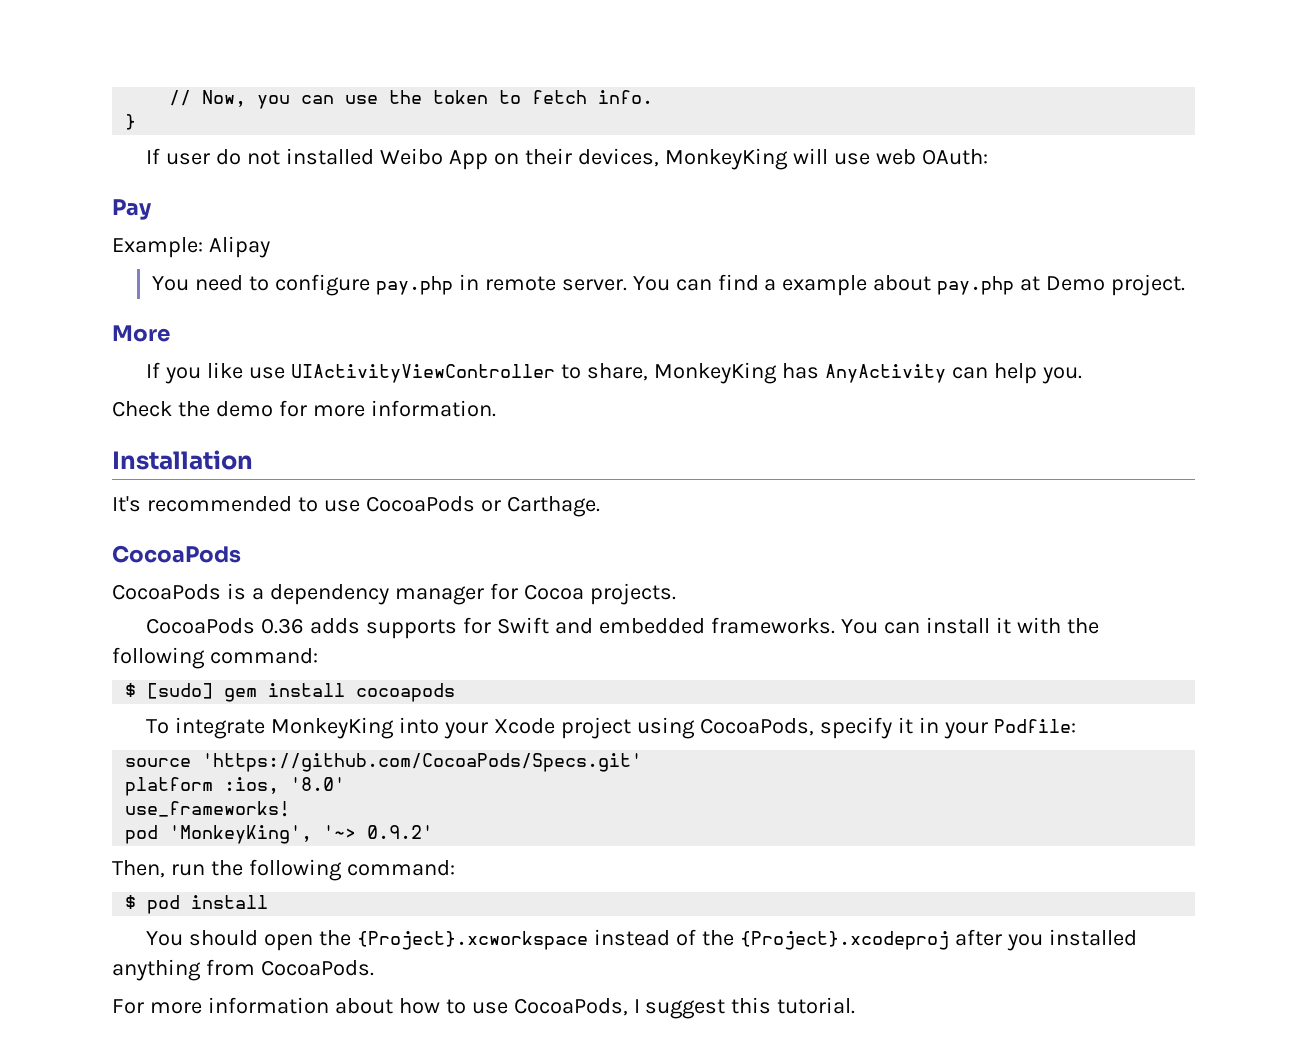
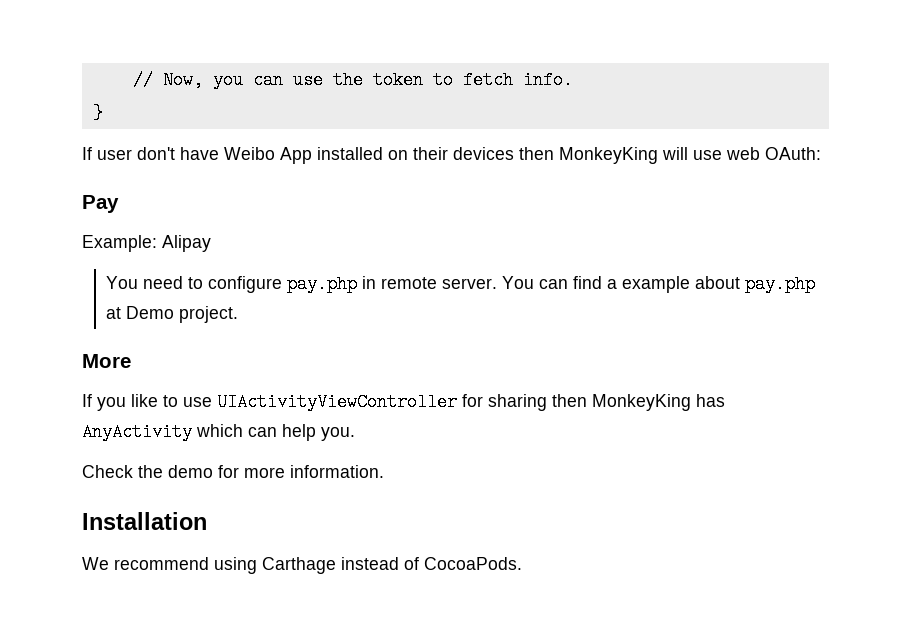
- If user do not installed Weibo App on their devices, MonkeyKing will use web OAuth:
+ If user don't have Weibo App installed on their devices then MonkeyKing will use web OAuth:
- If you like use UIActivityViewController to share, MonkeyKing has AnyActivity can help you.
+ If you like to use UIActivityViewController for sharing then MonkeyKing has AnyActivity which can help you.
- It's recommended to use CocoaPods or Carthage.
- CocoaPods
- CocoaPods is a dependency manager for Cocoa projects.
- CocoaPods 0.36 adds supports for Swift and embedded frameworks. You can install it with the following command:
- $ [sudo] gem install cocoapods
- To integrate MonkeyKing into your Xcode project using CocoaPods, specify it in your Podfile:
- source 'https://github.com/CocoaPods/Specs.git'
- platform :ios, '8.0'
- use_frameworks!
- pod 'MonkeyKing', '~> 0.9.2'
- Then, run the following command:
- $ pod install
- You should open the {Project}.xcworkspace instead of the {Project}.xcodeproj after you installed anything from CocoaPods.
- For more information about how to use CocoaPods, I suggest this tutorial.
+ We recommend using Carthage instead of CocoaPods.

